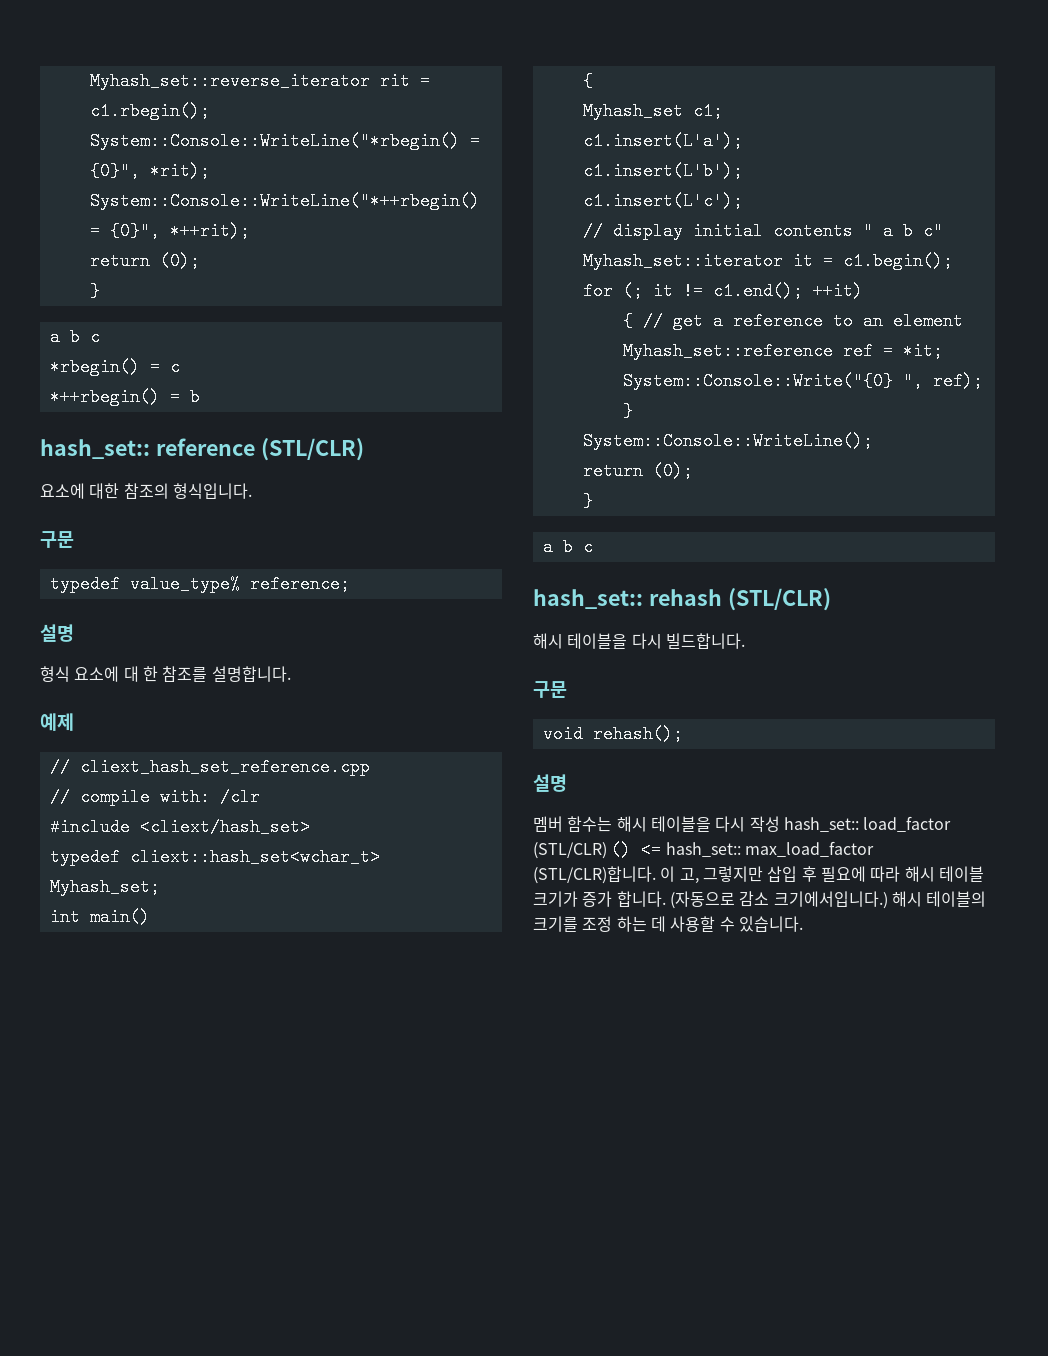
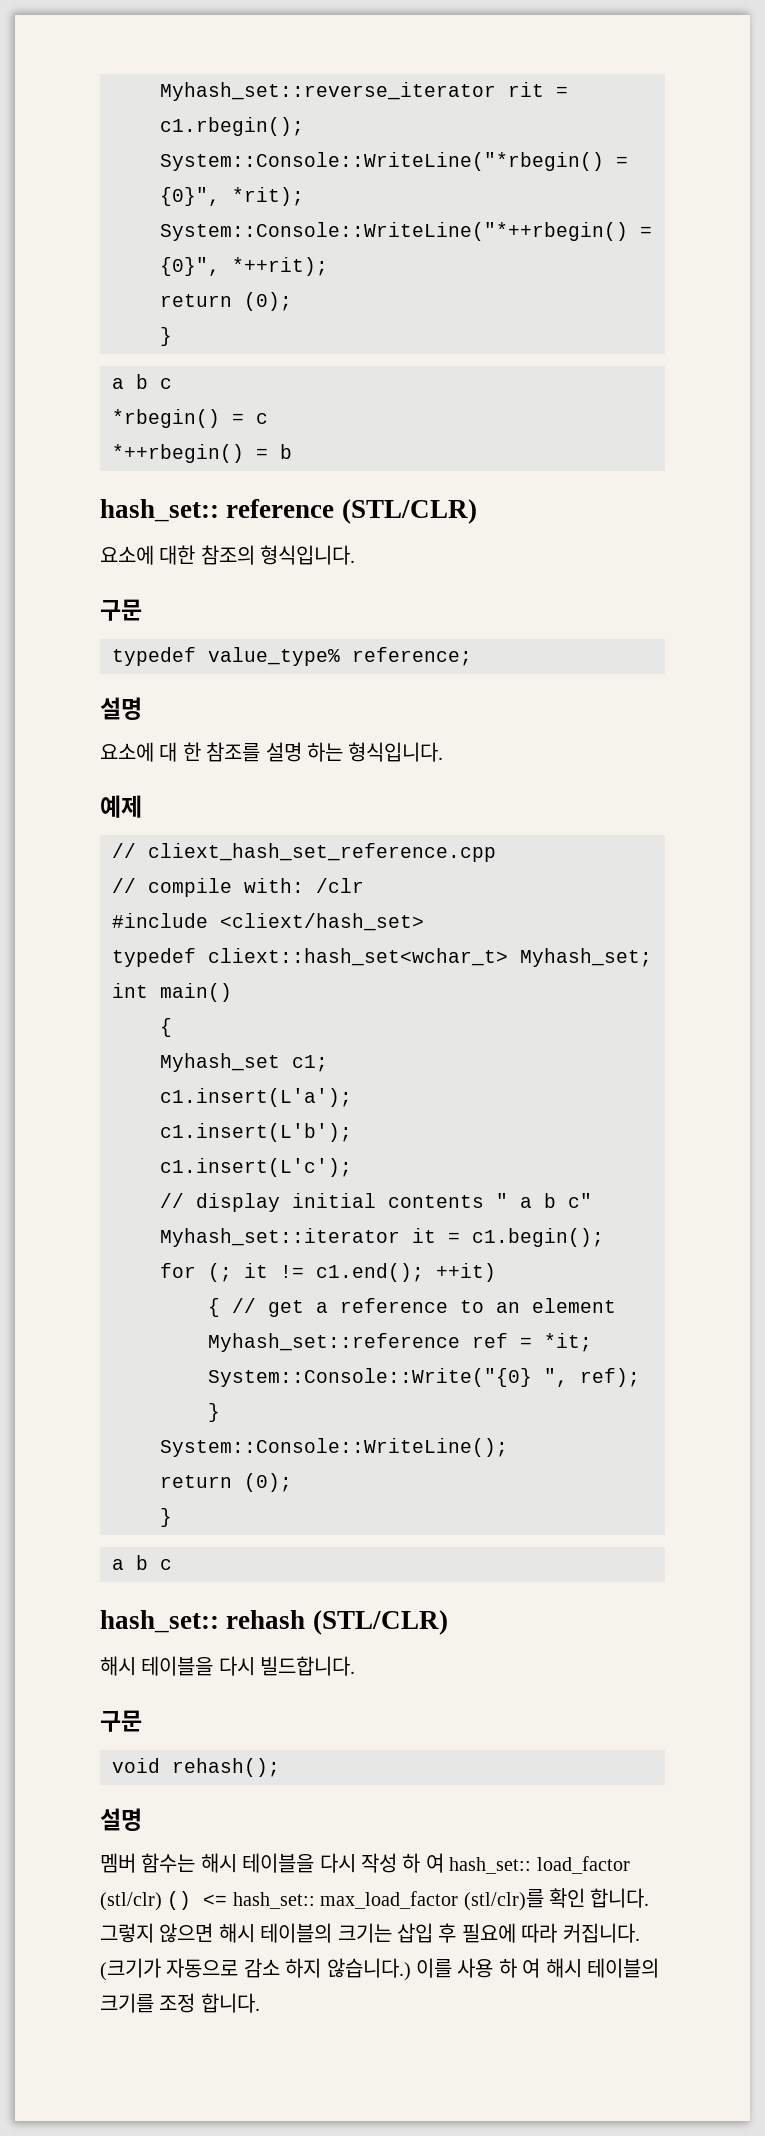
- 형식 요소에 대 한 참조를 설명합니다.
+ 요소에 대 한 참조를 설명 하는 형식입니다.
- 멤버 함수는 해시 테이블을 다시 작성 hash_set:: load_factor (STL/CLR) () <= hash_set:: max_load_factor (STL/CLR)합니다. 이 고, 그렇지만 삽입 후 필요에 따라 해시 테이블 크기가 증가 합니다. (자동으로 감소 크기에서입니다.) 해시 테이블의 크기를 조정 하는 데 사용할 수 있습니다.
+ 멤버 함수는 해시 테이블을 다시 작성 하 여 hash_set:: load_factor (stl/clr) () <= hash_set:: max_load_factor (stl/clr)를 확인 합니다. 그렇지 않으면 해시 테이블의 크기는 삽입 후 필요에 따라 커집니다. (크기가 자동으로 감소 하지 않습니다.) 이를 사용 하 여 해시 테이블의 크기를 조정 합니다.

